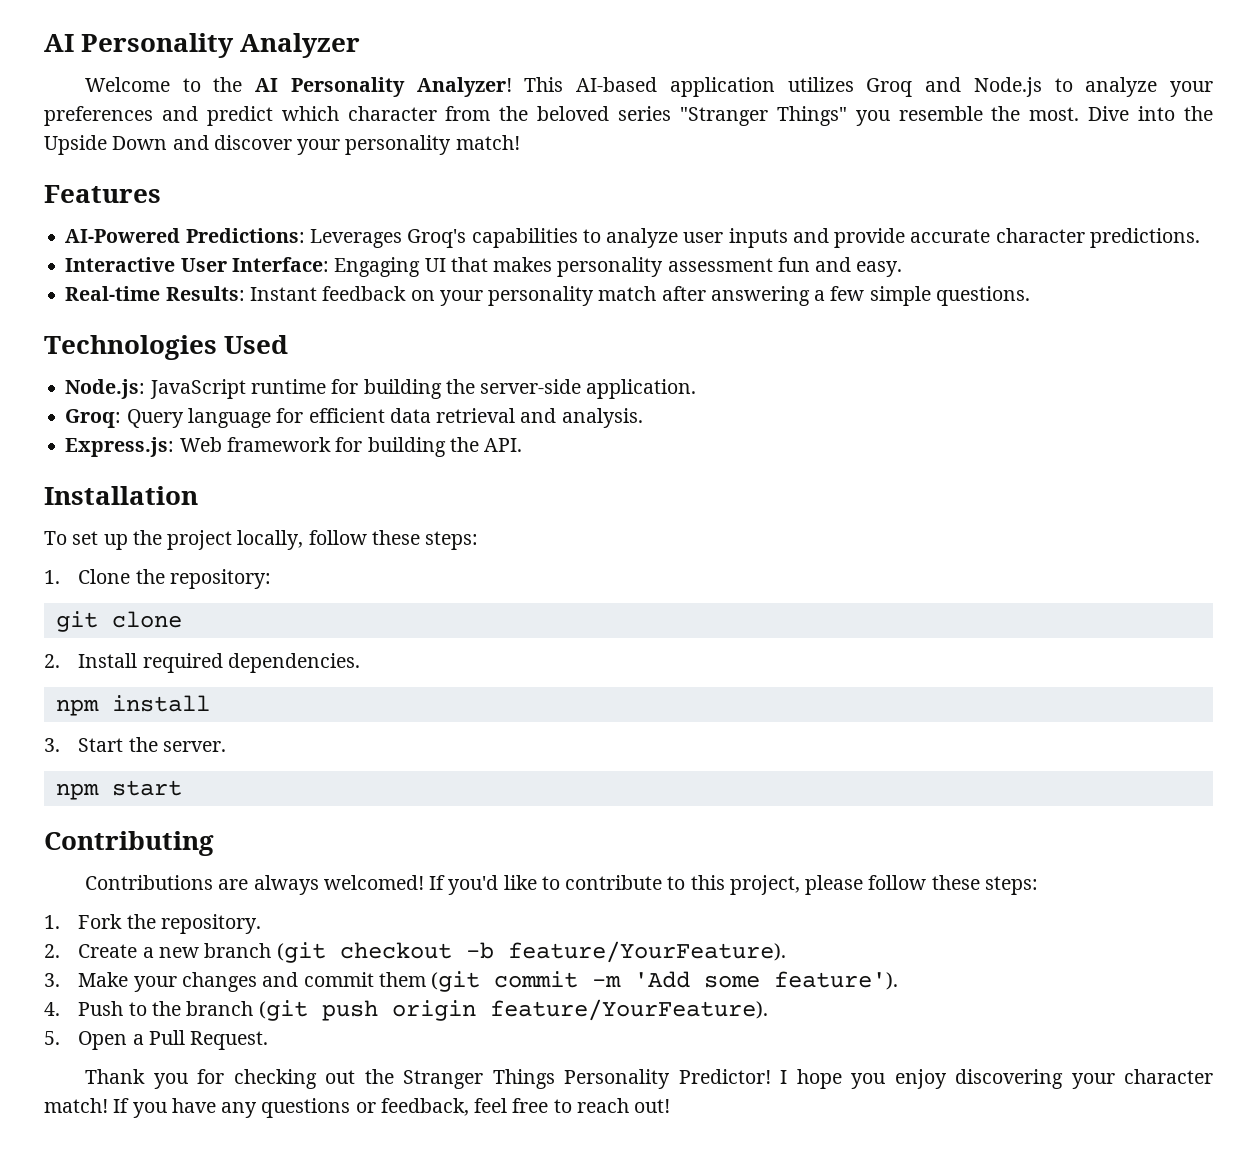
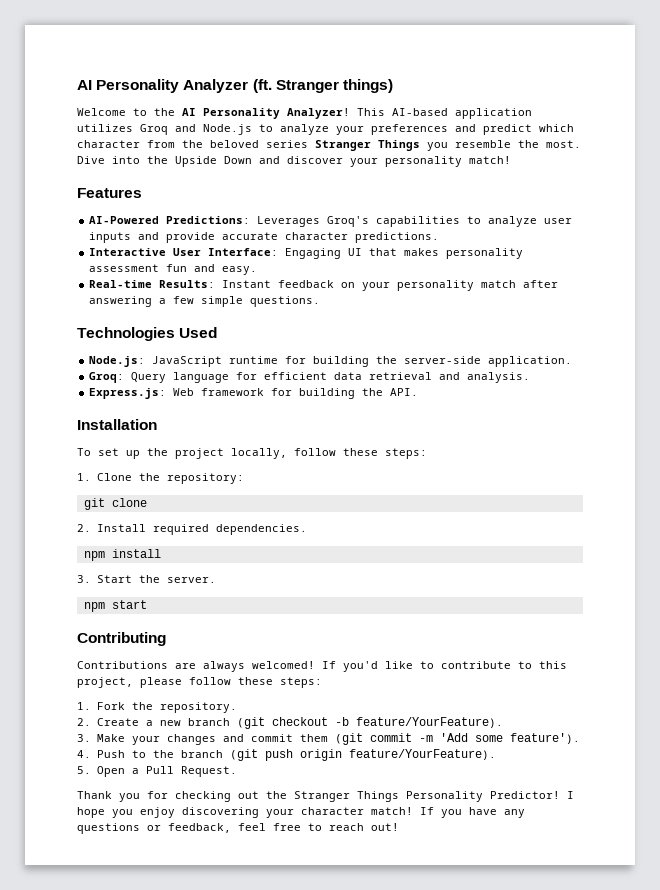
- AI Personality Analyzer
+ AI Personality Analyzer (ft. Stranger things)
- This AI-based application utilizes Groq and Node.js to analyze your preferences and predict which character from the beloved series "Stranger Things" you resemble the most.
+ This AI-based application utilizes Groq and Node.js to analyze your preferences and predict which character from the beloved series Stranger Things you resemble the most.

